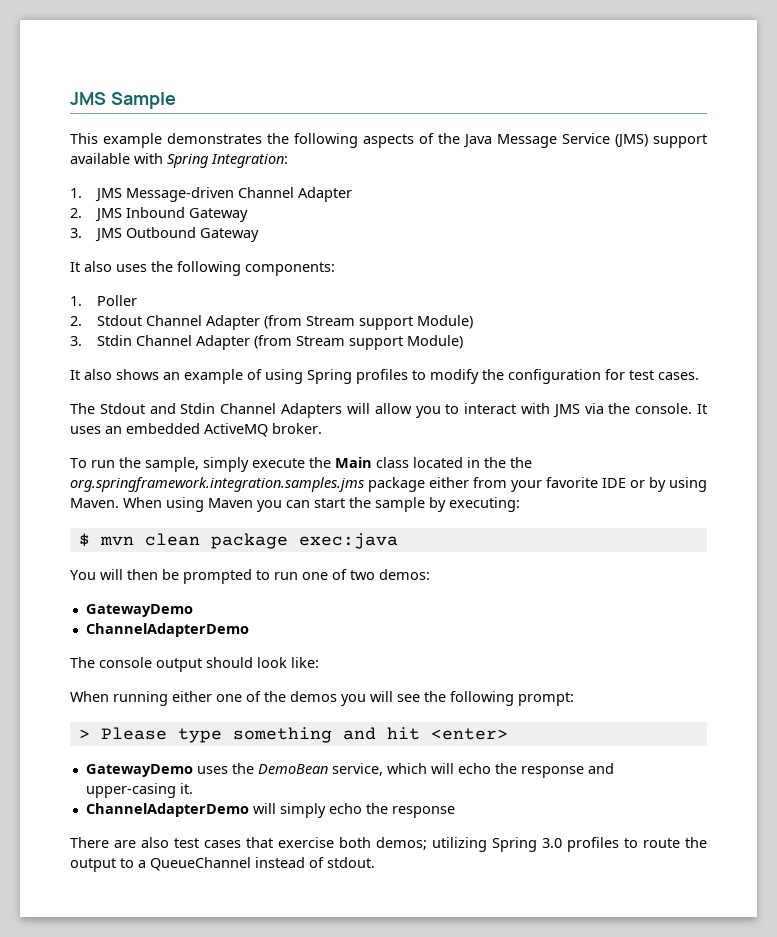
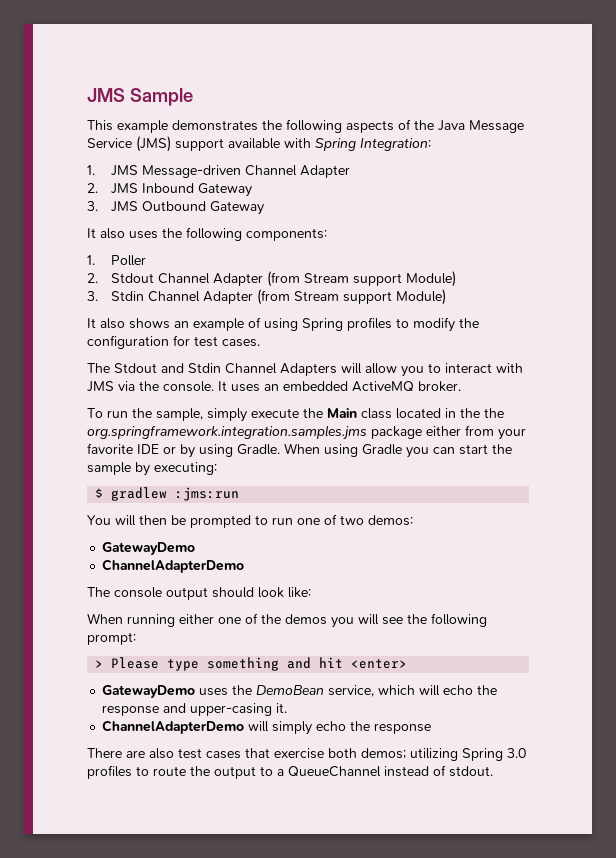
- To run the sample, simply execute the Main class located in the the org.springframework.integration.samples.jms package either from your favorite IDE or by using Maven.
+ To run the sample, simply execute the Main class located in the the org.springframework.integration.samples.jms package either from your favorite IDE or by using Gradle.
- When using Maven you can start the sample by executing:
+ When using Gradle you can start the sample by executing:
- $ mvn clean package exec:java
+ $ gradlew :jms:run

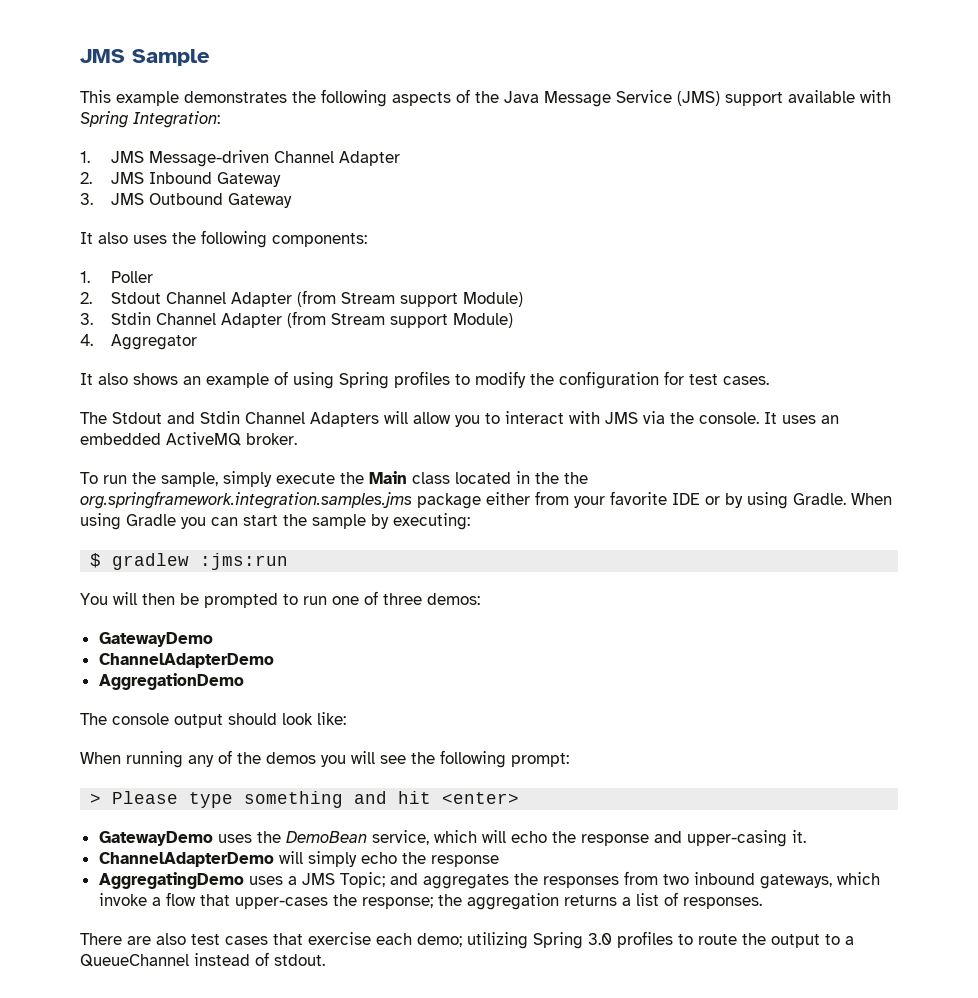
+ 4. Aggregator
- You will then be prompted to run one of two demos:
+ You will then be prompted to run one of three demos:
+ AggregationDemo
- When running either one of the demos you will see the following prompt:
+ When running any of the demos you will see the following prompt:
+ AggregatingDemo uses a JMS Topic; and aggregates the responses from two inbound gateways, which invoke a flow that upper-cases the response; the aggregation returns a list of responses.
- There are also test cases that exercise both demos; utilizing Spring 3.0 profiles to route the output to a QueueChannel instead of stdout.
+ There are also test cases that exercise each demo; utilizing Spring 3.0 profiles to route the output to a QueueChannel instead of stdout.

